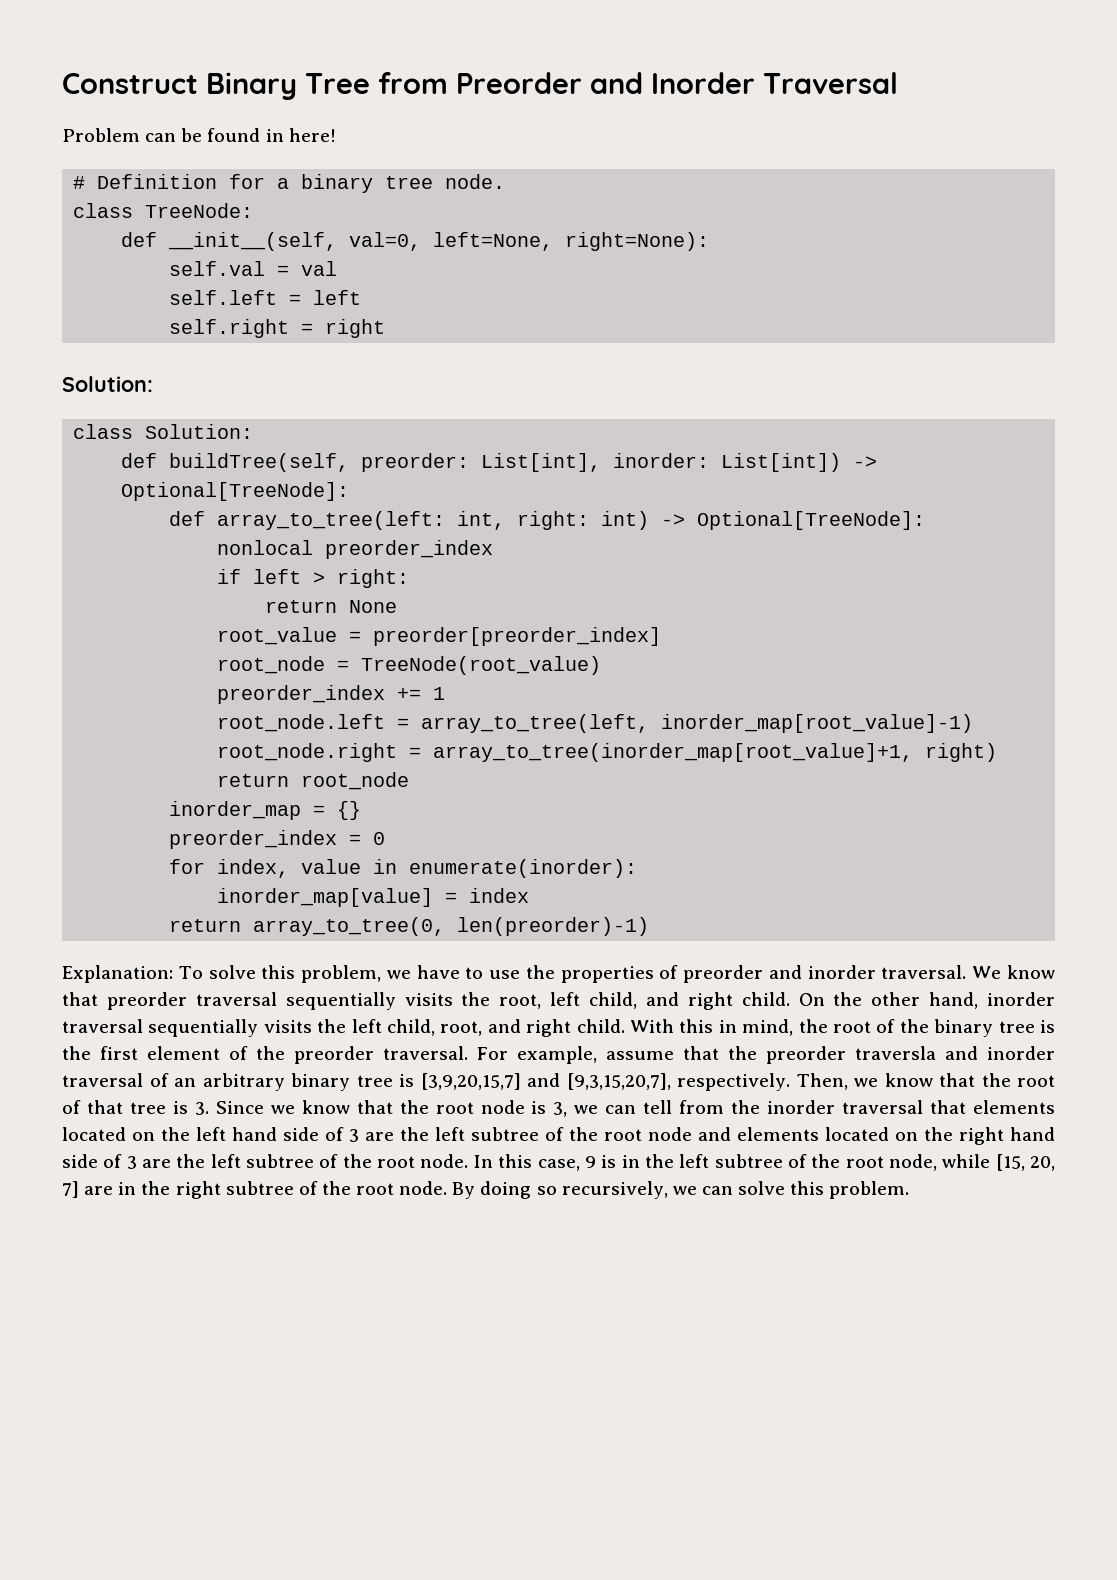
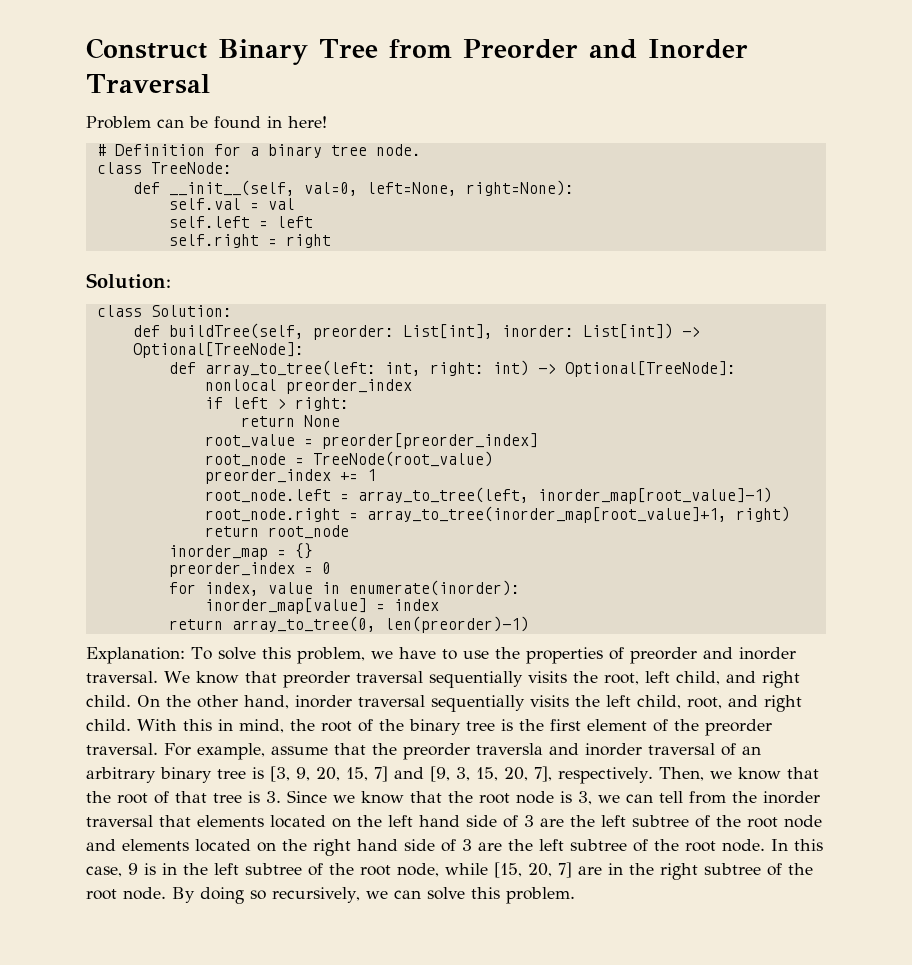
- For example, assume that the preorder traversla and inorder traversal of an arbitrary binary tree is [3,9,20,15,7] and [9,3,15,20,7], respectively.
+ For example, assume that the preorder traversla and inorder traversal of an arbitrary binary tree is [3, 9, 20, 15, 7] and [9, 3, 15, 20, 7], respectively.

